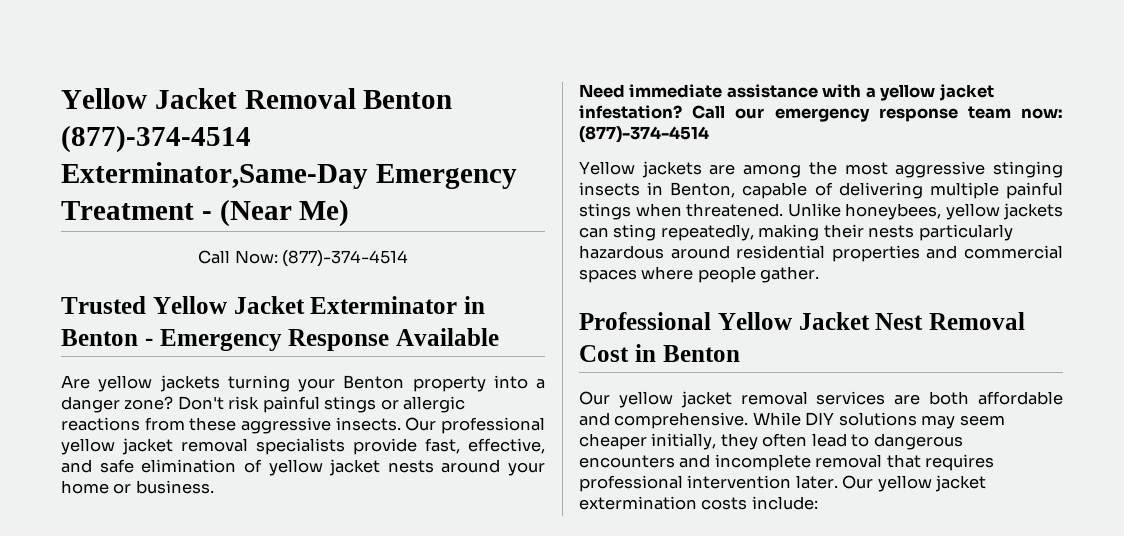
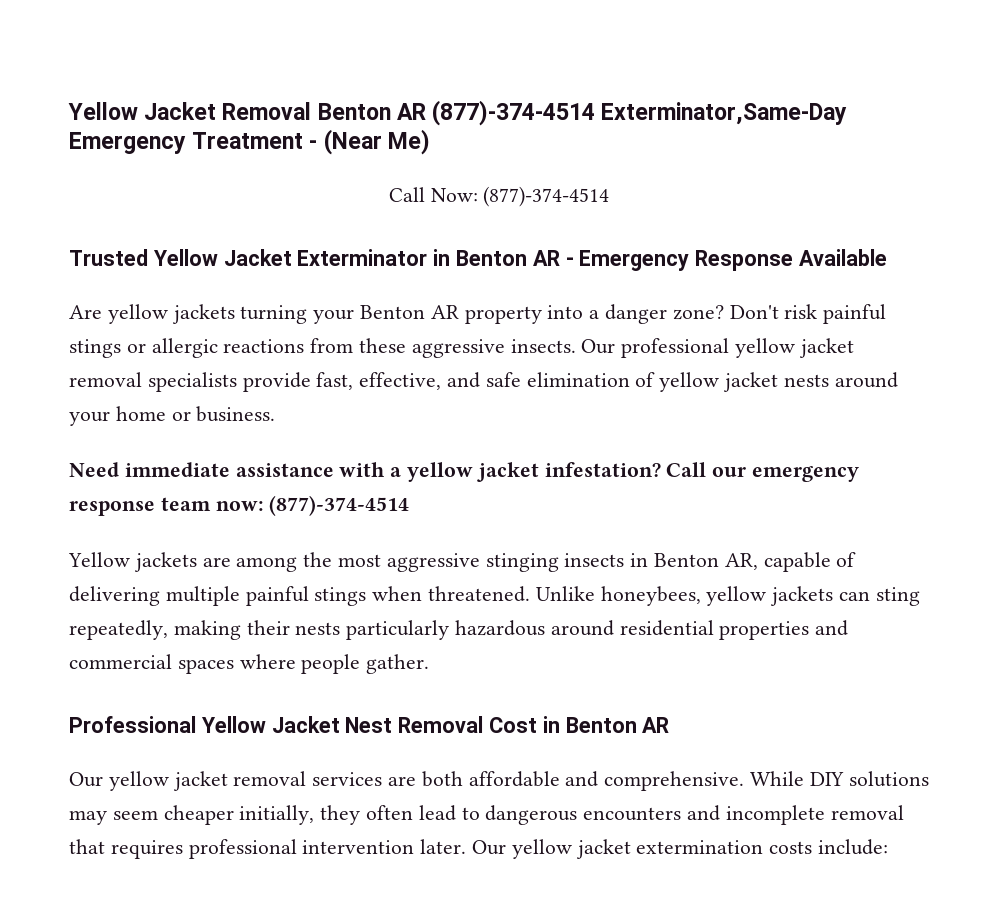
- Yellow Jacket Removal Benton (877)-374-4514 Exterminator,Same-Day Emergency Treatment - (Near Me)
+ Yellow Jacket Removal Benton AR (877)-374-4514 Exterminator,Same-Day Emergency Treatment - (Near Me)
- Trusted Yellow Jacket Exterminator in Benton - Emergency Response Available
+ Trusted Yellow Jacket Exterminator in Benton AR - Emergency Response Available
- Are yellow jackets turning your Benton property into a danger zone?
+ Are yellow jackets turning your Benton AR property into a danger zone?
- Yellow jackets are among the most aggressive stinging insects in Benton, capable of delivering multiple painful stings when threatened.
+ Yellow jackets are among the most aggressive stinging insects in Benton AR, capable of delivering multiple painful stings when threatened.
- Professional Yellow Jacket Nest Removal Cost in Benton
+ Professional Yellow Jacket Nest Removal Cost in Benton AR

